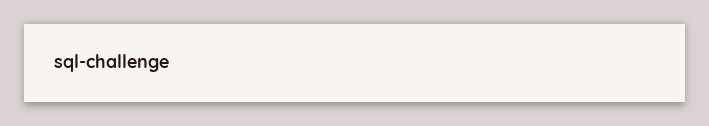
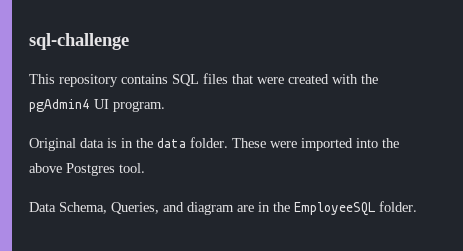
+ This repository contains SQL files that were created with the pgAdmin4 UI program.
+ Original data is in the data folder. These were imported into the above Postgres tool.
+ Data Schema, Queries, and diagram are in the EmployeeSQL folder.

